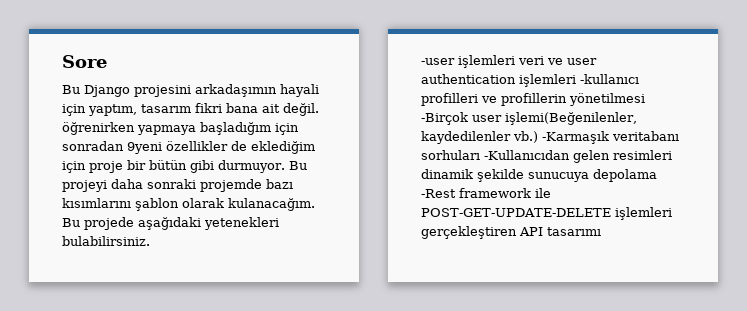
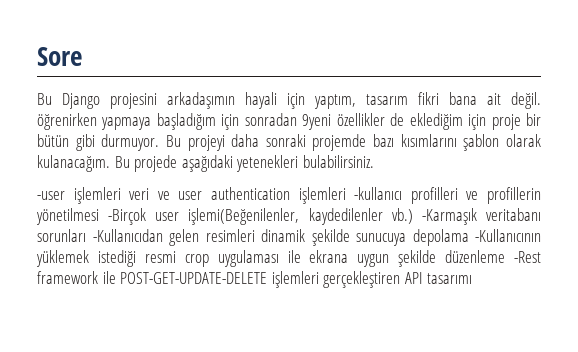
- -Karmaşık veritabanı sorhuları -Kullanıcıdan gelen resimleri dinamik şekilde sunucuya depolama -Rest framework ile POST-GET-UPDATE-DELETE işlemleri gerçekleştiren API tasarımı
+ -Karmaşık veritabanı sorunları -Kullanıcıdan gelen resimleri dinamik şekilde sunucuya depolama -Kullanıcının yüklemek istediği resmi crop uygulaması ile ekrana uygun şekilde düzenleme -Rest framework ile POST-GET-UPDATE-DELETE işlemleri gerçekleştiren API tasarımı

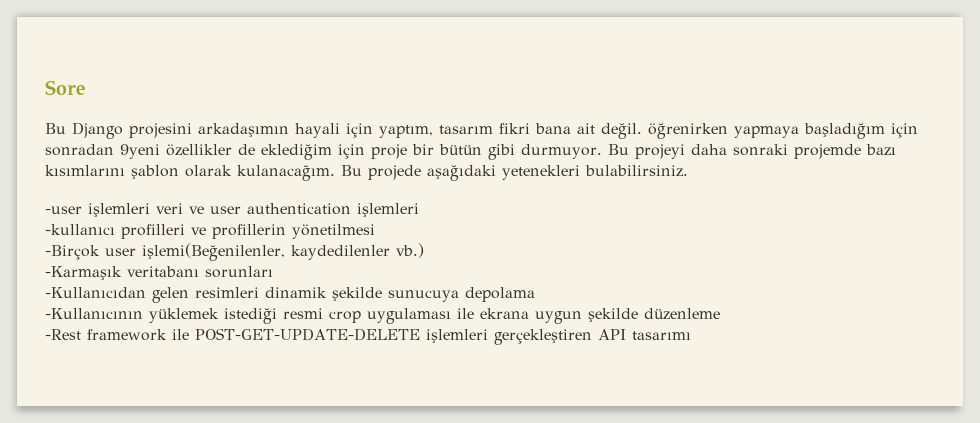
- -user işlemleri veri ve user authentication işlemleri -kullanıcı profilleri ve profillerin yönetilmesi -Birçok user işlemi(Beğenilenler, kaydedilenler vb.) -Karmaşık veritabanı sorunları -Kullanıcıdan gelen resimleri dinamik şekilde sunucuya depolama -Kullanıcının yüklemek istediği resmi crop uygulaması ile ekrana uygun şekilde düzenleme -Rest framework ile POST-GET-UPDATE-DELETE işlemleri gerçekleştiren API tasarımı
+ -user işlemleri veri ve user authentication işlemleri
+ -kullanıcı profilleri ve profillerin yönetilmesi
+ -Birçok user işlemi(Beğenilenler, kaydedilenler vb.)
+ -Karmaşık veritabanı sorunları
+ -Kullanıcıdan gelen resimleri dinamik şekilde sunucuya depolama
+ -Kullanıcının yüklemek istediği resmi crop uygulaması ile ekrana uygun şekilde düzenleme
+ -Rest framework ile POST-GET-UPDATE-DELETE işlemleri gerçekleştiren API tasarımı

